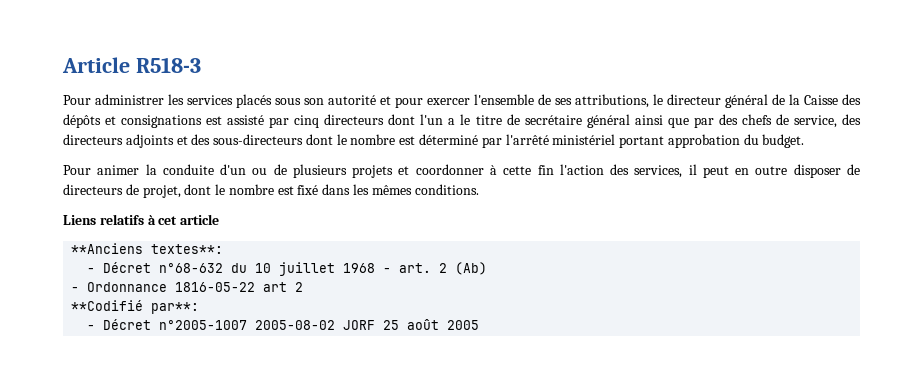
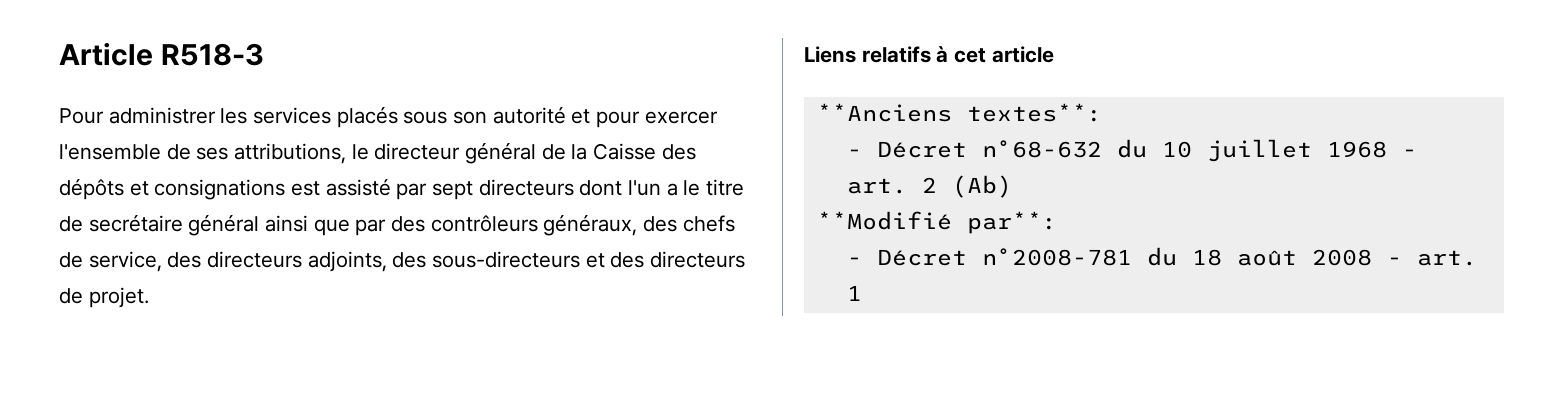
- Pour administrer les services placés sous son autorité et pour exercer l'ensemble de ses attributions, le directeur général de la Caisse des dépôts et consignations est assisté par cinq directeurs dont l'un a le titre de secrétaire général ainsi que par des chefs de service, des directeurs adjoints et des sous-directeurs dont le nombre est déterminé par l'arrêté ministériel portant approbation du budget.
- Pour animer la conduite d'un ou de plusieurs projets et coordonner à cette fin l'action des services, il peut en outre disposer de directeurs de projet, dont le nombre est fixé dans les mêmes conditions.
+ Pour administrer les services placés sous son autorité et pour exercer l'ensemble de ses attributions, le directeur général de la Caisse des dépôts et consignations est assisté par sept directeurs dont l'un a le titre de secrétaire général ainsi que par des contrôleurs généraux, des chefs de service, des directeurs adjoints, des sous-directeurs et des directeurs de projet.
- - Ordonnance 1816-05-22 art 2
- **Codifié par**:
- - Décret n°2005-1007 2005-08-02 JORF 25 août 2005
+ **Modifié par**:
+ - Décret n°2008-781 du 18 août 2008 - art. 1

